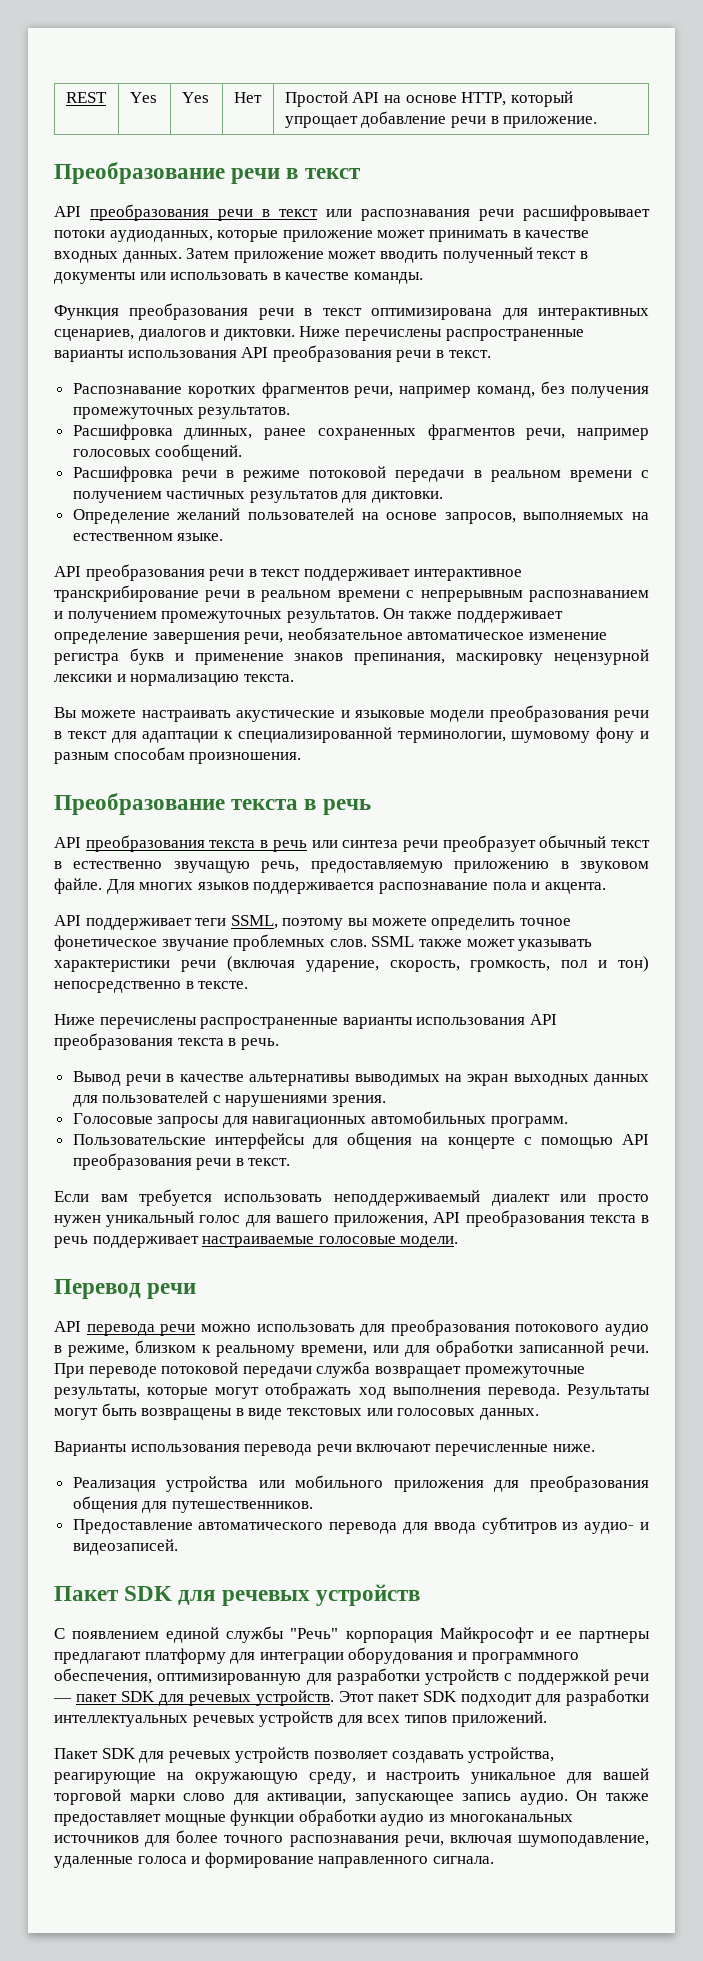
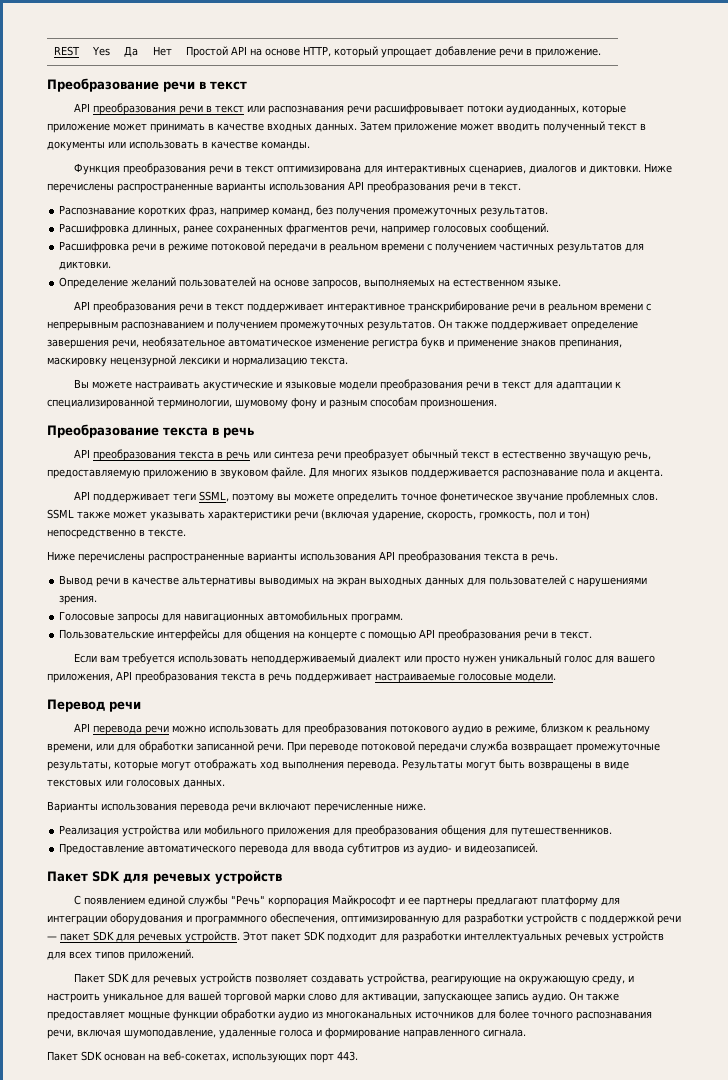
- REST | Yes | Yes | Нет | Простой API на основе HTTP, который упрощает добавление речи в приложение.
+ REST | Yes | Да | Нет | Простой API на основе HTTP, который упрощает добавление речи в приложение.
- Распознавание коротких фрагментов речи, например команд, без получения промежуточных результатов.
+ Распознавание коротких фраз, например команд, без получения промежуточных результатов.
+ Пакет SDK основан на веб-сокетах, использующих порт 443.

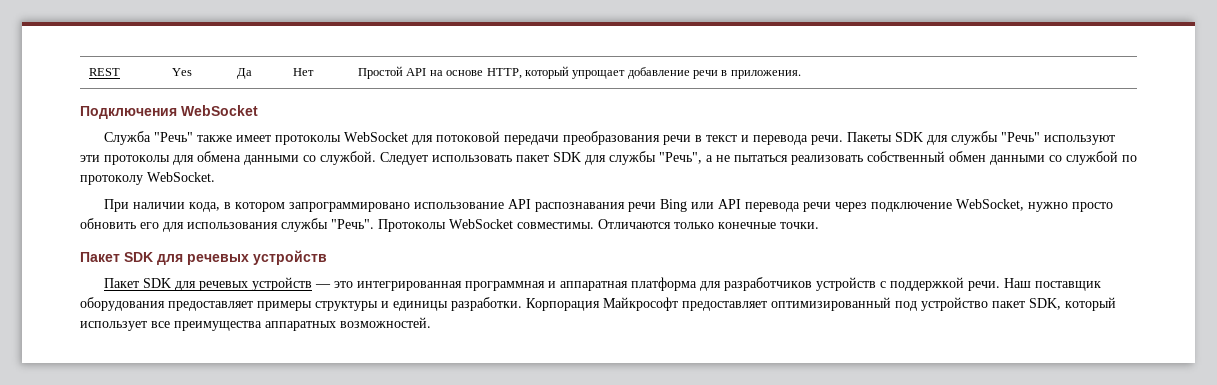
- REST | Yes | Да | Нет | Простой API на основе HTTP, который упрощает добавление речи в приложение.
- Преобразование речи в текст
- API преобразования речи в текст или распознавания речи расшифровывает потоки аудиоданных, которые приложение может принимать в качестве входных данных. Затем приложение может вводить полученный текст в документы или использовать в качестве команды.
- Функция преобразования речи в текст оптимизирована для интерактивных сценариев, диалогов и диктовки. Ниже перечислены распространенные варианты использования API преобразования речи в текст.
- Распознавание коротких фраз, например команд, без получения промежуточных результатов.
- Расшифровка длинных, ранее сохраненных фрагментов речи, например голосовых сообщений.
- Расшифровка речи в режиме потоковой передачи в реальном времени с получением частичных результатов для диктовки.
- Определение желаний пользователей на основе запросов, выполняемых на естественном языке.
- API преобразования речи в текст поддерживает интерактивное транскрибирование речи в реальном времени с непрерывным распознаванием и получением промежуточных результатов. Он также поддерживает определение завершения речи, необязательное автоматическое изменение регистра букв и применение знаков препинания, маскировку нецензурной лексики и нормализацию текста.
- Вы можете настраивать акустические и языковые модели преобразования речи в текст для адаптации к специализированной терминологии, шумовому фону и разным способам произношения.
- Преобразование текста в речь
- API преобразования текста в речь или синтеза речи преобразует обычный текст в естественно звучащую речь, предоставляемую приложению в звуковом файле. Для многих языков поддерживается распознавание пола и акцента.
- API поддерживает теги SSML, поэтому вы можете определить точное фонетическое звучание проблемных слов. SSML также может указывать характеристики речи (включая ударение, скорость, громкость, пол и тон) непосредственно в тексте.
- Ниже перечислены распространенные варианты использования API преобразования текста в речь.
- Вывод речи в качестве альтернативы выводимых на экран выходных данных для пользователей с нарушениями зрения.
- Голосовые запросы для навигационных автомобильных программ.
- Пользовательские интерфейсы для общения на концерте с помощью API преобразования речи в текст.
- Если вам требуется использовать неподдерживаемый диалект или просто нужен уникальный голос для вашего приложения, API преобразования текста в речь поддерживает настраиваемые голосовые модели.
- Перевод речи
- API перевода речи можно использовать для преобразования потокового аудио в режиме, близком к реальному времени, или для обработки записанной речи. При переводе потоковой передачи служба возвращает промежуточные результаты, которые могут отображать ход выполнения перевода. Результаты могут быть возвращены в виде текстовых или голосовых данных.
- Варианты использования перевода речи включают перечисленные ниже.
- Реализация устройства или мобильного приложения для преобразования общения для путешественников.
- Предоставление автоматического перевода для ввода субтитров из аудио- и видеозаписей.
+ REST | Yes | Да | Нет | Простой API на основе HTTP, который упрощает добавление речи в приложения.
+ Подключения WebSocket
+ Служба "Речь" также имеет протоколы WebSocket для потоковой передачи преобразования речи в текст и перевода речи. Пакеты SDK для службы "Речь" используют эти протоколы для обмена данными со службой. Следует использовать пакет SDK для службы "Речь", а не пытаться реализовать собственный обмен данными со службой по протоколу WebSocket.
+ При наличии кода, в котором запрограммировано использование API распознавания речи Bing или API перевода речи через подключение WebSocket, нужно просто обновить его для использования службы "Речь". Протоколы WebSocket совместимы. Отличаются только конечные точки.
  Пакет SDK для речевых устройств
- С появлением единой службы "Речь" корпорация Майкрософт и ее партнеры предлагают платформу для интеграции оборудования и программного обеспечения, оптимизированную для разработки устройств с поддержкой речи — пакет SDK для речевых устройств. Этот пакет SDK подходит для разработки интеллектуальных речевых устройств для всех типов приложений.
- Пакет SDK для речевых устройств позволяет создавать устройства, реагирующие на окружающую среду, и настроить уникальное для вашей торговой марки слово для активации, запускающее запись аудио. Он также предоставляет мощные функции обработки аудио из многоканальных источников для более точного распознавания речи, включая шумоподавление, удаленные голоса и формирование направленного сигнала.
- Пакет SDK основан на веб-сокетах, использующих порт 443.
+ Пакет SDK для речевых устройств — это интегрированная программная и аппаратная платформа для разработчиков устройств с поддержкой речи. Наш поставщик оборудования предоставляет примеры структуры и единицы разработки. Корпорация Майкрософт предоставляет оптимизированный под устройство пакет SDK, который использует все преимущества аппаратных возможностей.

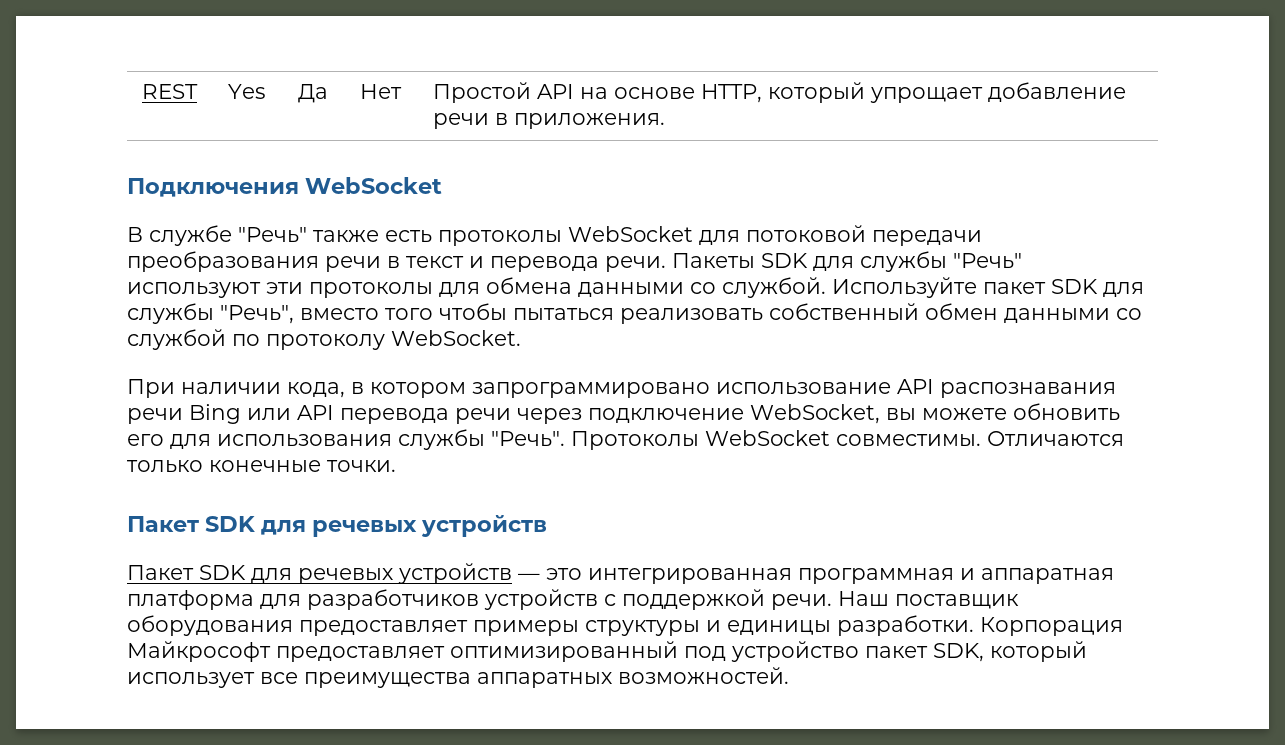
- Служба "Речь" также имеет протоколы WebSocket для потоковой передачи преобразования речи в текст и перевода речи.
+ В службе "Речь" также есть протоколы WebSocket для потоковой передачи преобразования речи в текст и перевода речи.
- Следует использовать пакет SDK для службы "Речь", а не пытаться реализовать собственный обмен данными со службой по протоколу WebSocket.
+ Используйте пакет SDK для службы "Речь", вместо того чтобы пытаться реализовать собственный обмен данными со службой по протоколу WebSocket.
- При наличии кода, в котором запрограммировано использование API распознавания речи Bing или API перевода речи через подключение WebSocket, нужно просто обновить его для использования службы "Речь".
+ При наличии кода, в котором запрограммировано использование API распознавания речи Bing или API перевода речи через подключение WebSocket, вы можете обновить его для использования службы "Речь".

